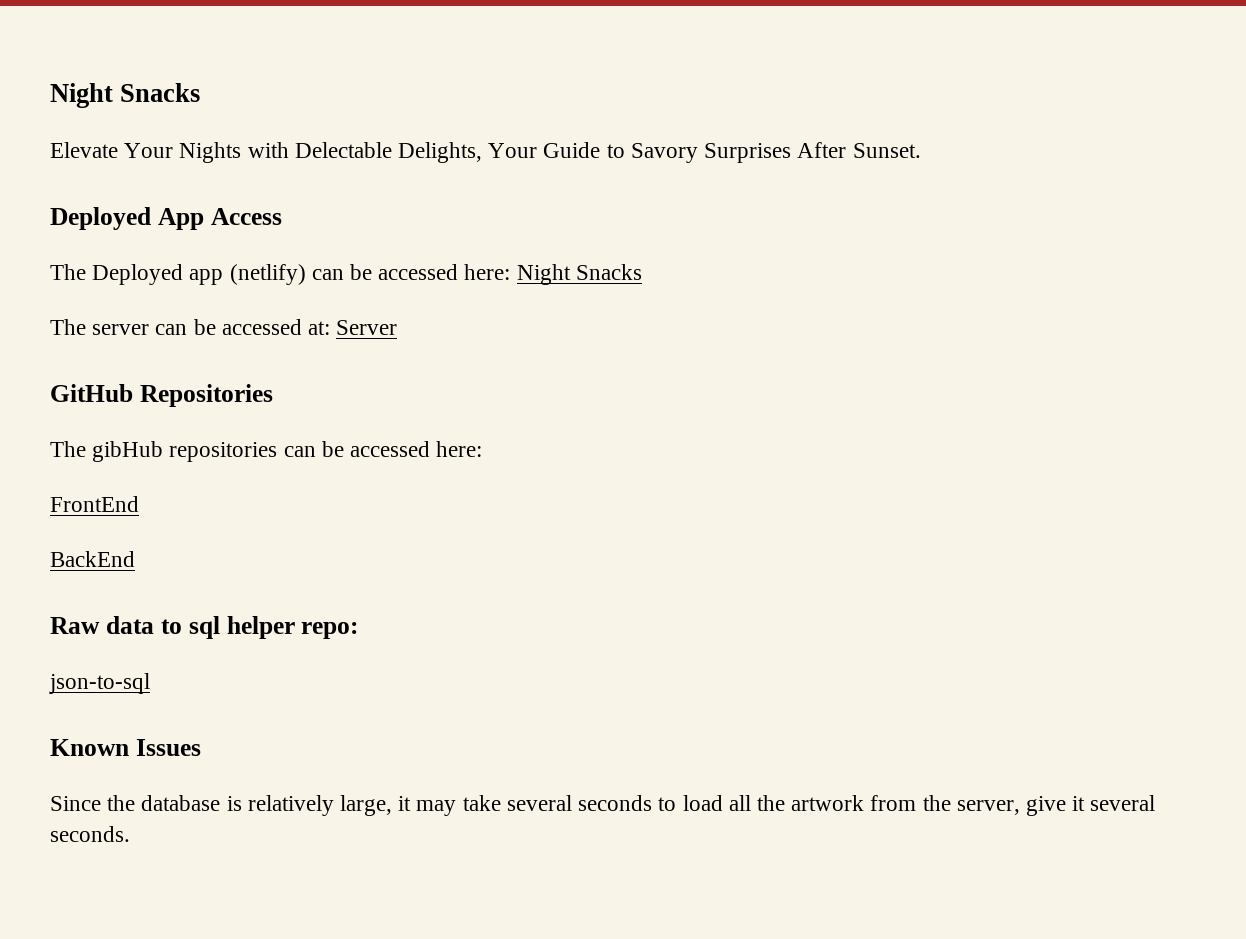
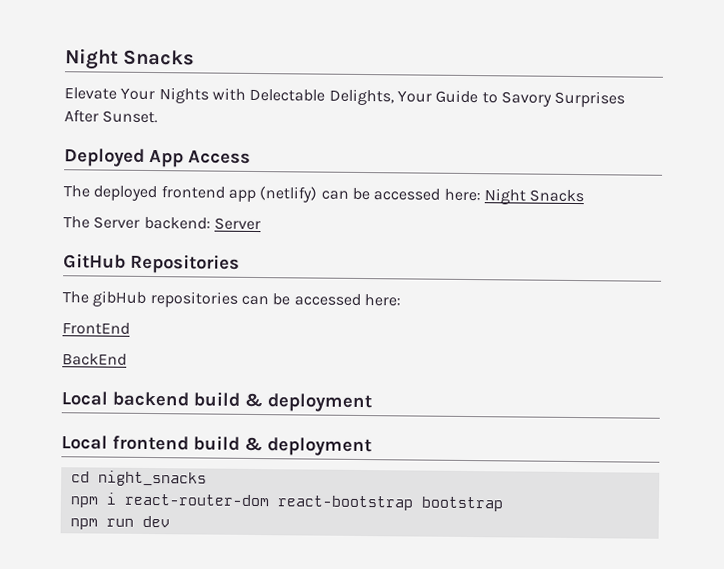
- The Deployed app (netlify) can be accessed here: Night Snacks
+ The deployed frontend app (netlify) can be accessed here: Night Snacks
- The server can be accessed at: Server
+ The Server backend: Server
- Raw data to sql helper repo:
- json-to-sql
- Known Issues
- Since the database is relatively large, it may take several seconds to load all the artwork from the server, give it several seconds.
+ Local backend build & deployment
+ Local frontend build & deployment
+ cd night_snacks
+ npm i react-router-dom react-bootstrap bootstrap
+ npm run dev

